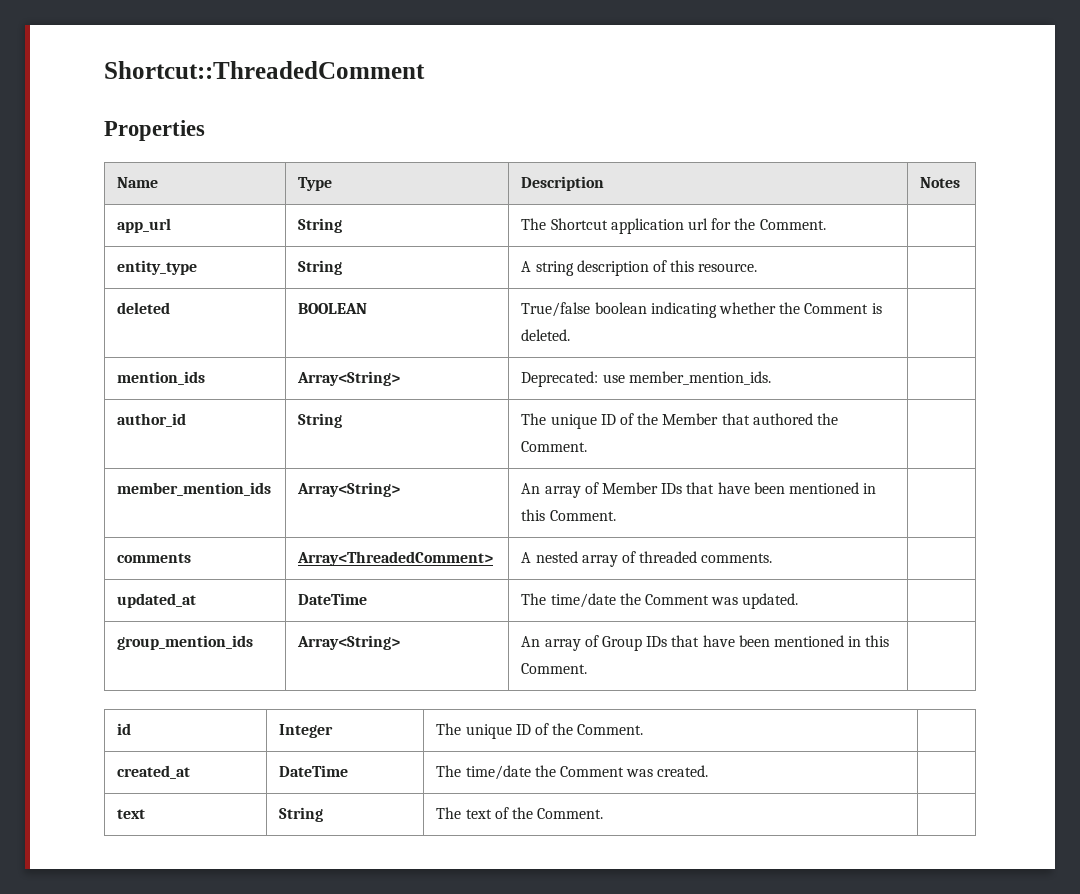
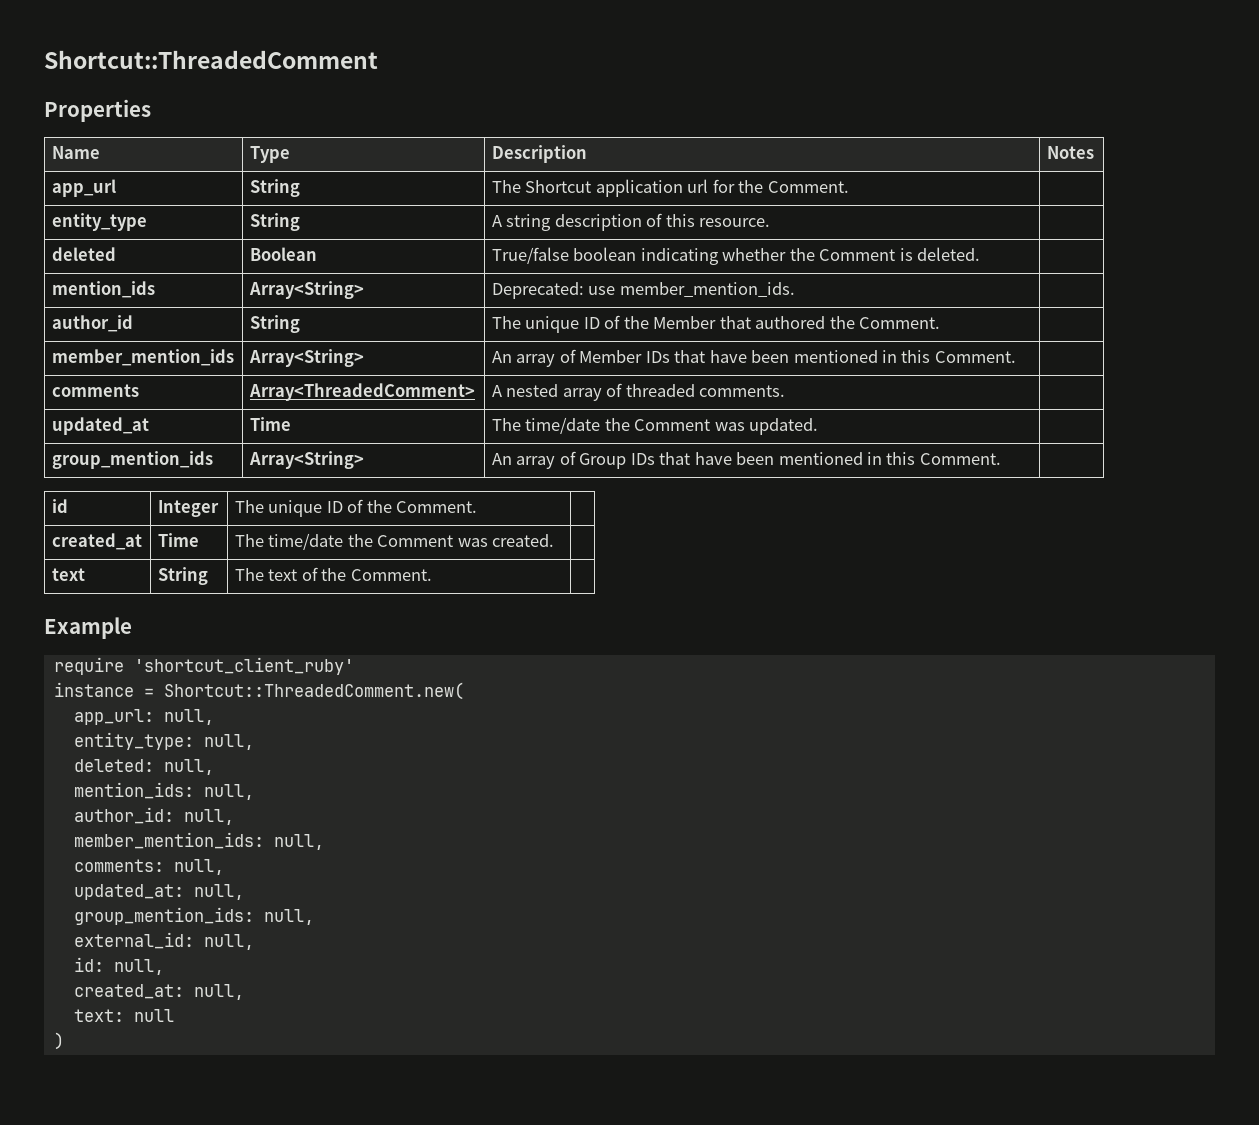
- deleted | BOOLEAN | True/false boolean indicating whether the Comment is deleted. |
+ deleted | Boolean | True/false boolean indicating whether the Comment is deleted. |
- updated_at | DateTime | The time/date the Comment was updated. |
+ updated_at | Time | The time/date the Comment was updated. |
- created_at | DateTime | The time/date the Comment was created. |
+ created_at | Time | The time/date the Comment was created. |
+ Example
+ require 'shortcut_client_ruby'
+ instance = Shortcut::ThreadedComment.new(
+ app_url: null,
+ entity_type: null,
+ deleted: null,
+ mention_ids: null,
+ author_id: null,
+ member_mention_ids: null,
+ comments: null,
+ updated_at: null,
+ group_mention_ids: null,
+ external_id: null,
+ id: null,
+ created_at: null,
+ text: null
+ )

